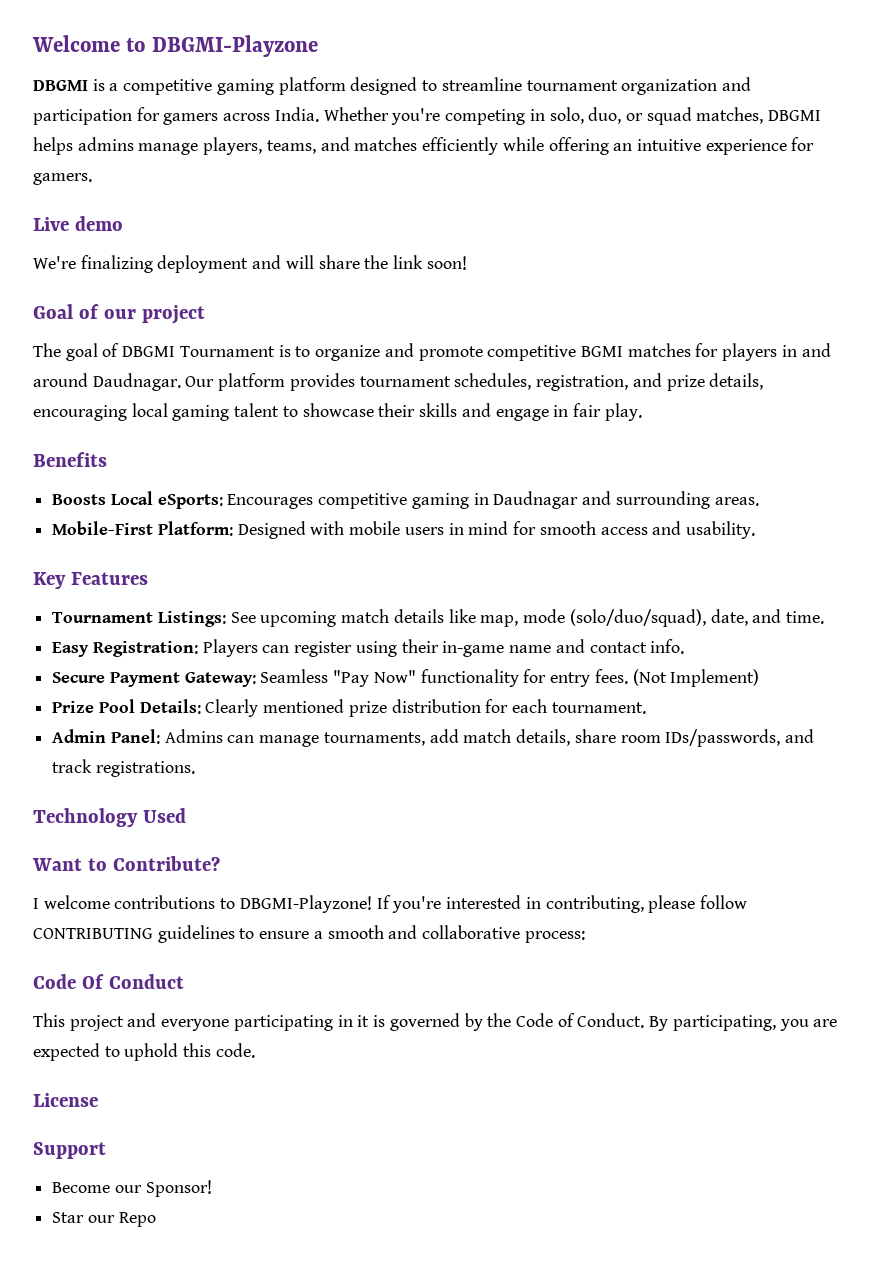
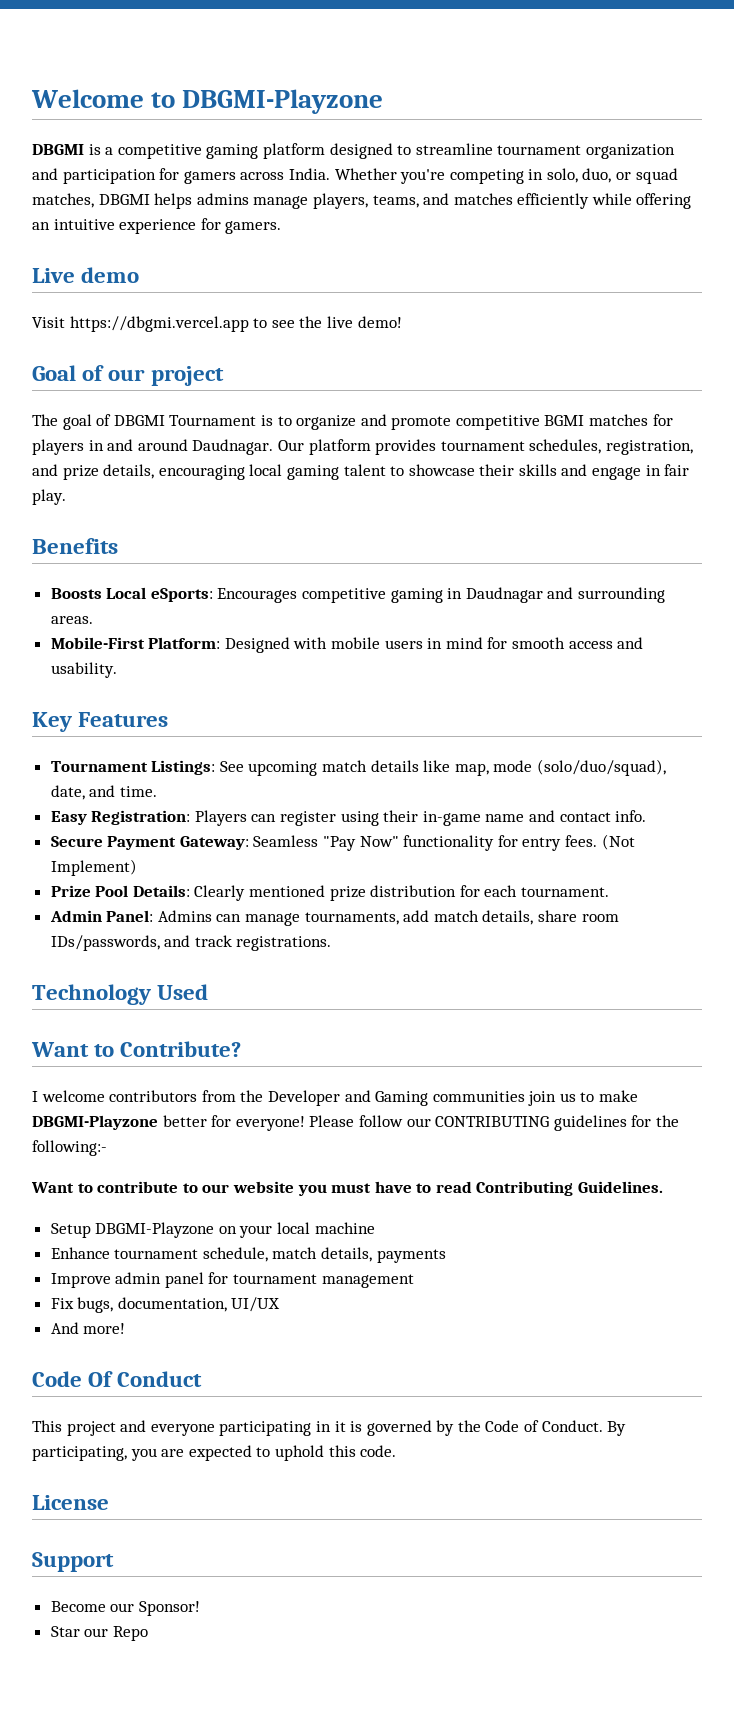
- We're finalizing deployment and will share the link soon!
+ Visit https://dbgmi.vercel.app to see the live demo!
- I welcome contributions to DBGMI-Playzone! If you're interested in contributing, please follow CONTRIBUTING guidelines to ensure a smooth and collaborative process:
+ I welcome contributors from the Developer and Gaming communities join us to make DBGMI-Playzone better for everyone! Please follow our CONTRIBUTING guidelines for the following:-
+ Want to contribute to our website you must have to read Contributing Guidelines.
+ Setup DBGMI-Playzone on your local machine
+ Enhance tournament schedule, match details, payments
+ Improve admin panel for tournament management
+ Fix bugs, documentation, UI/UX
+ And more!

